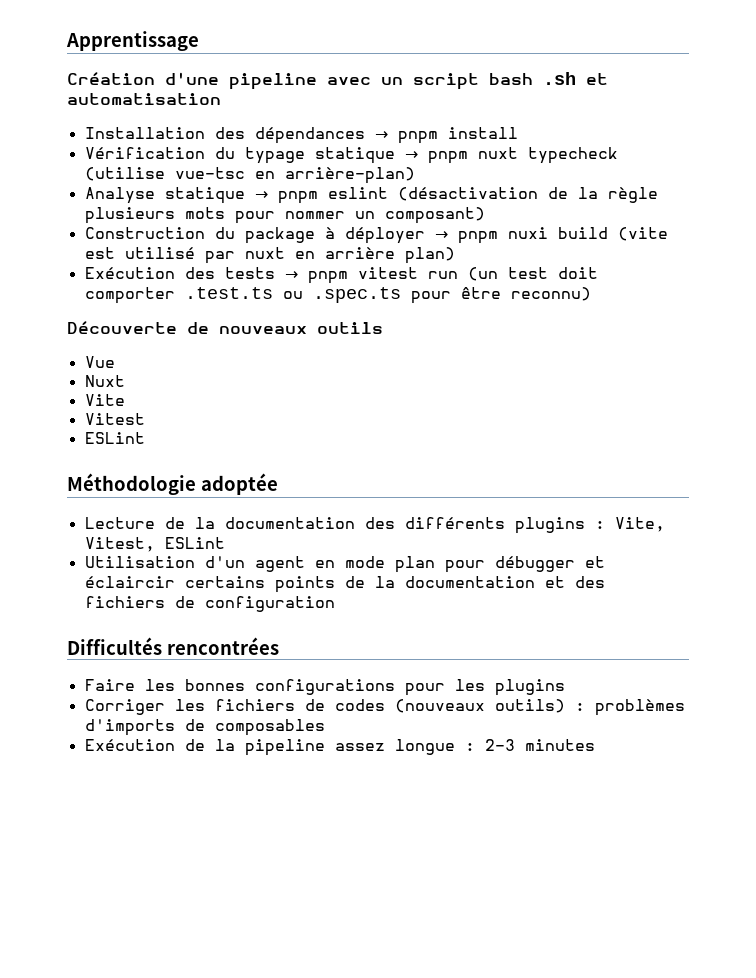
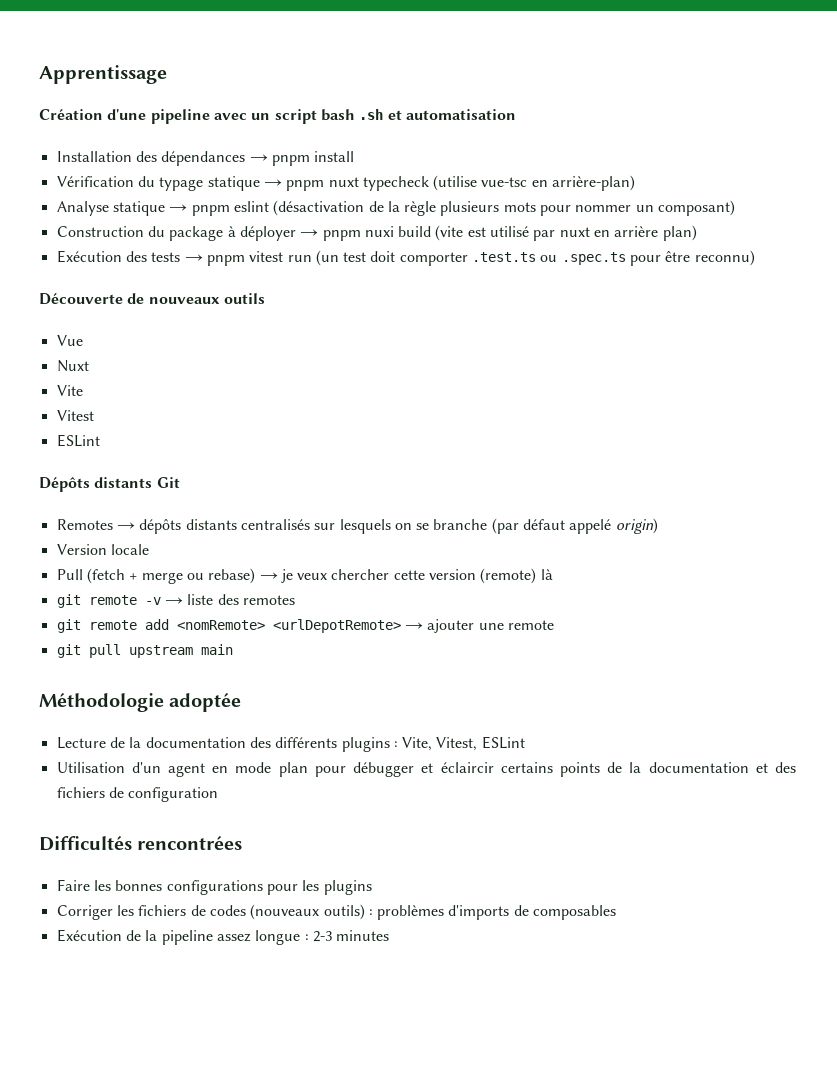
+ Dépôts distants Git
+ Remotes → dépôts distants centralisés sur lesquels on se branche (par défaut appelé origin)
+ Version locale
+ Pull (fetch + merge ou rebase) → je veux chercher cette version (remote) là
+ git remote -v → liste des remotes
+ git remote add <nomRemote> <urlDepotRemote> → ajouter une remote
+ git pull upstream main

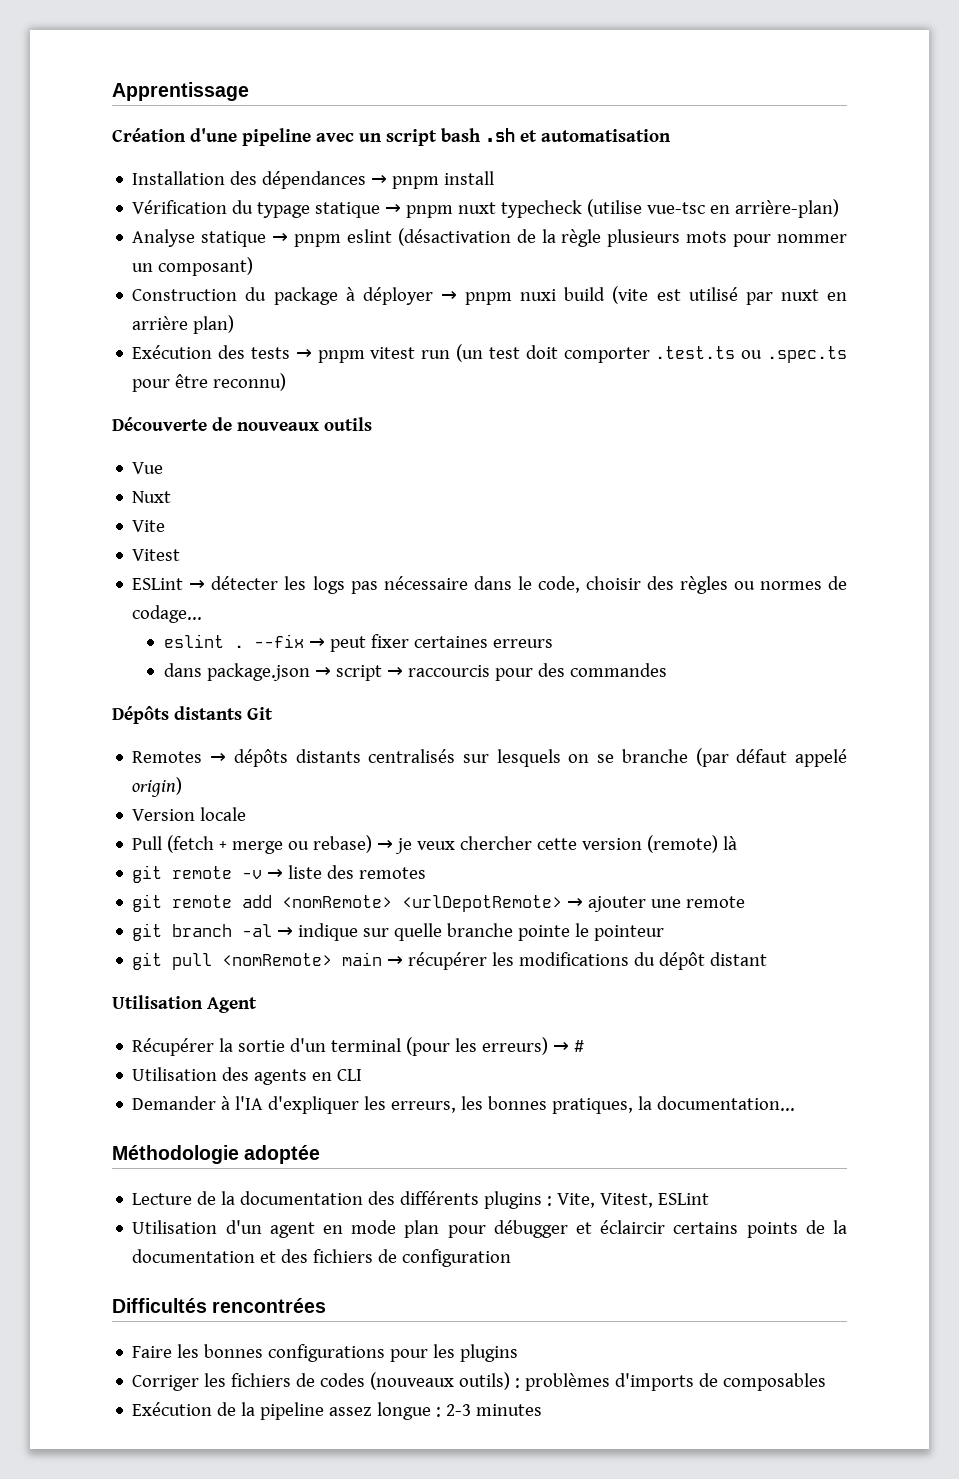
  Vitest
- ESLint
+ ESLint → détecter les logs pas nécessaire dans le code, choisir des règles ou normes de codage...
+ eslint . --fix → peut fixer certaines erreurs
+ dans package.json → script → raccourcis pour des commandes
+ git branch -al → indique sur quelle branche pointe le pointeur
- git pull upstream main
+ git pull <nomRemote> main → récupérer les modifications du dépôt distant
+ Utilisation Agent
+ Récupérer la sortie d'un terminal (pour les erreurs) → #
+ Utilisation des agents en CLI
+ Demander à l'IA d'expliquer les erreurs, les bonnes pratiques, la documentation...

